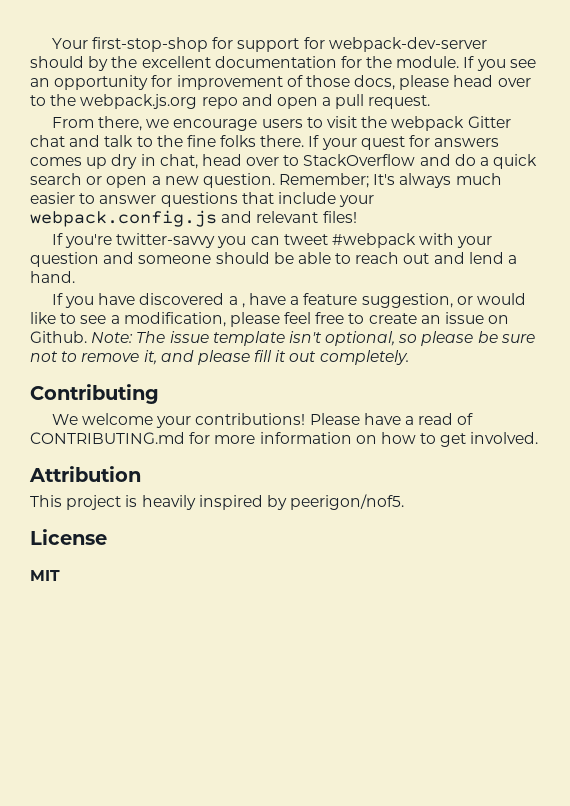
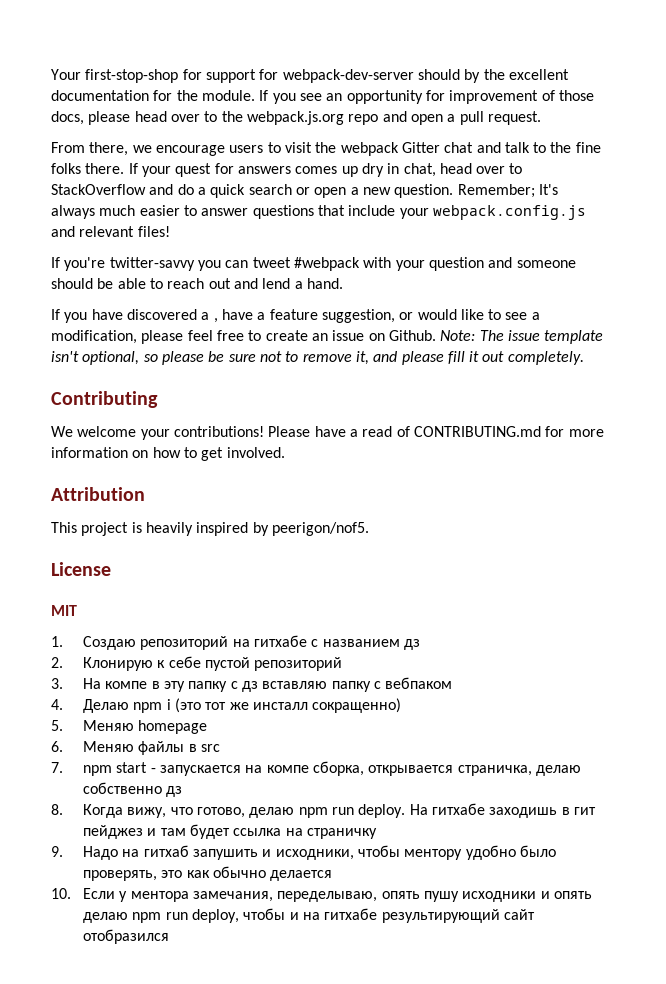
+ 1. Создаю репозиторий на гитхабе с названием дз
+ 2. Клонирую к себе пустой репозиторий
+ 3. На компе в эту папку с дз вставляю папку с вебпаком
+ 4. Делаю npm i (это тот же инсталл сокращенно)
+ 5. Меняю homepage
+ 6. Меняю файлы в src
+ 7. npm start - запускается на компе сборка, открывается страничка, делаю собственно дз
+ 8. Когда вижу, что готово, делаю npm run deploy. На гитхабе заходишь в гит пейджез и там будет ссылка на страничку
+ 9. Надо на гитхаб запушить и исходники, чтобы ментору удобно было проверять, это как обычно делается
+ 10. Если у ментора замечания, переделываю, опять пушу исходники и опять делаю npm run deploy, чтобы и на гитхабе результирующий сайт отобразился

